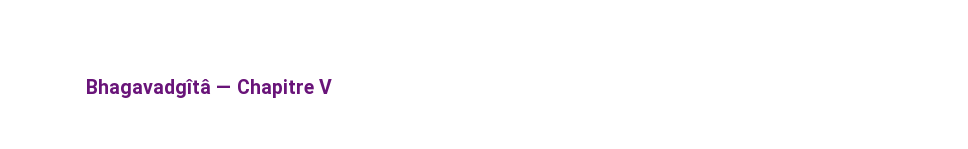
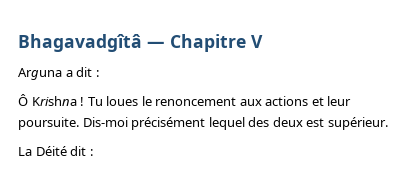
+ Arguna a dit :
+ Ô Krishna ! Tu loues le renoncement aux actions et leur poursuite. Dis-moi précisément lequel des deux est supérieur.
+ La Déité dit :

